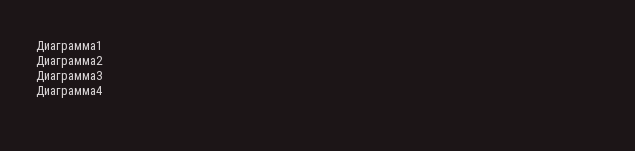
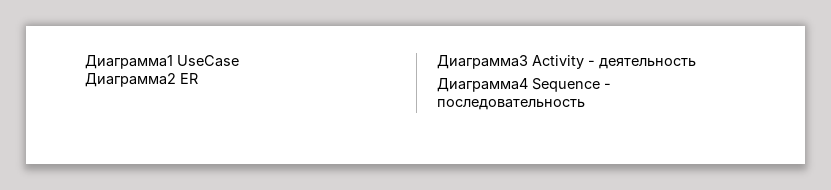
- Диаграмма1
+ Диаграмма1 UseCase
- Диаграмма2
+ Диаграмма2 ER
- Диаграмма3
- Диаграмма4
+ Диаграмма3 Activity - деятельность
+ Диаграмма4 Sequence - последовательность

